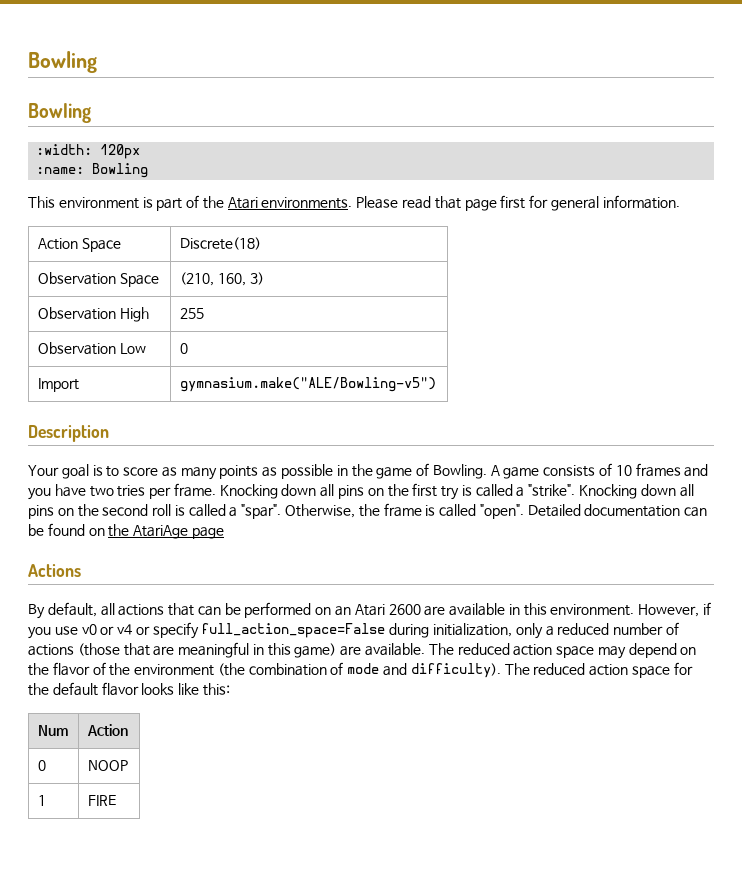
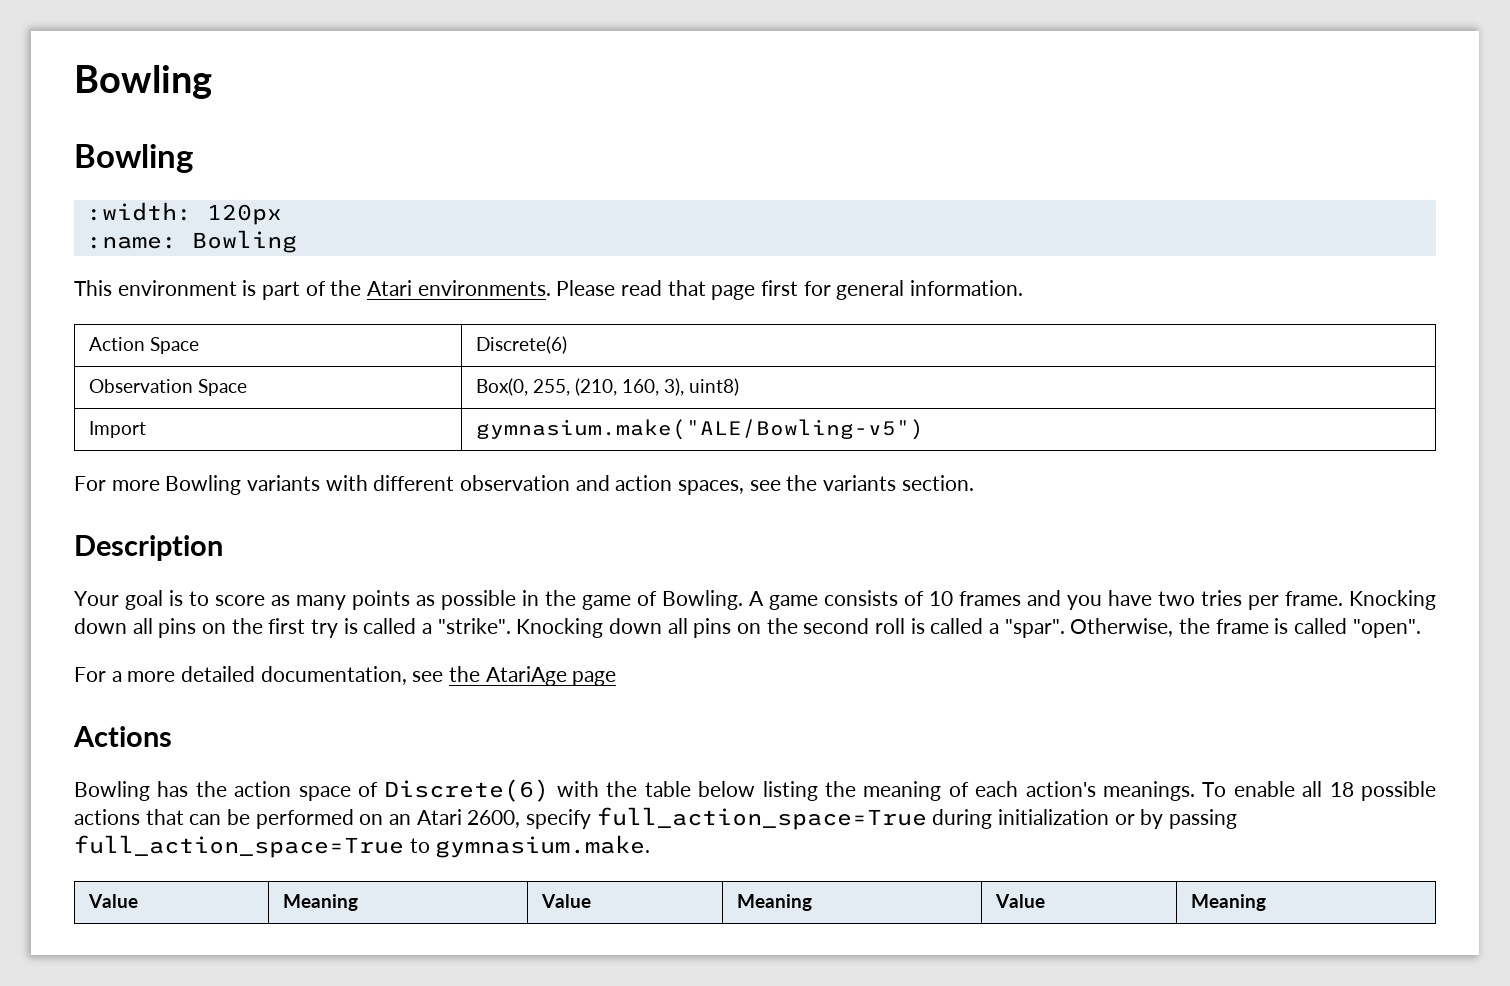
- Action Space | Discrete(18)
+ Action Space | Discrete(6)
- Observation Space | (210, 160, 3)
- Observation High | 255
- Observation Low | 0
+ Observation Space | Box(0, 255, (210, 160, 3), uint8)
  Import | gymnasium.make("ALE/Bowling-v5")
+ For more Bowling variants with different observation and action spaces, see the variants section.
- Otherwise, the frame is called "open". Detailed documentation can be found on the AtariAge page
+ Otherwise, the frame is called "open".
+ For a more detailed documentation, see the AtariAge page
  Actions
- By default, all actions that can be performed on an Atari 2600 are available in this environment. However, if you use v0 or v4 or specify full_action_space=False during initialization, only a reduced number of actions (those that are meaningful in this game) are available. The reduced action space may depend on the flavor of the environment (the combination of mode and difficulty). The reduced action space for the default flavor looks like this:
- Num | Action
- 0 | NOOP
- 1 | FIRE
+ Bowling has the action space of Discrete(6) with the table below listing the meaning of each action's meanings. To enable all 18 possible actions that can be performed on an Atari 2600, specify full_action_space=True during initialization or by passing full_action_space=True to gymnasium.make.
+ Value | Meaning | Value | Meaning | Value | Meaning

